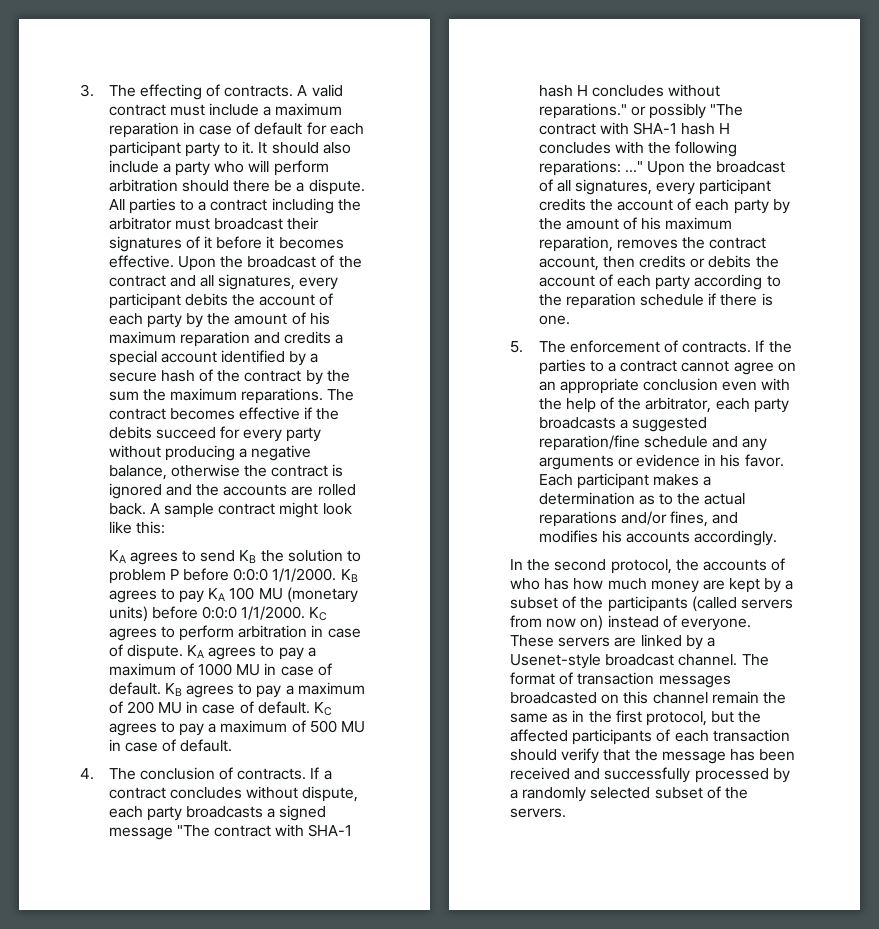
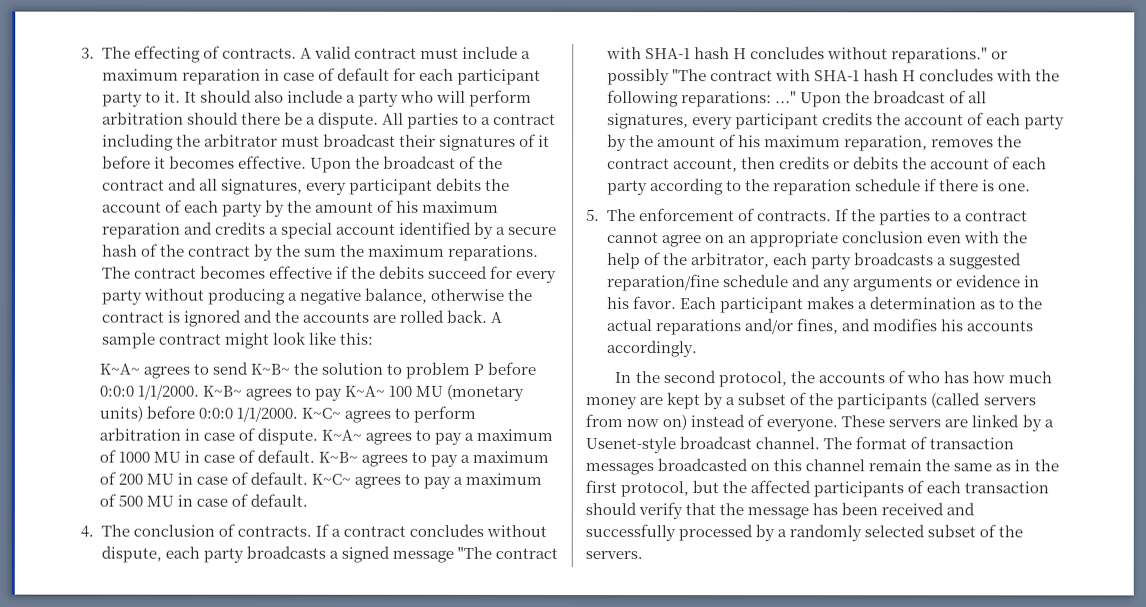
- KA agrees to send KB the solution to problem P before 0:0:0 1/1/2000.
+ K~A~ agrees to send K~B~ the solution to problem P before 0:0:0 1/1/2000.
- KB agrees to pay KA 100 MU (monetary units) before 0:0:0 1/1/2000.
+ K~B~ agrees to pay K~A~ 100 MU (monetary units) before 0:0:0 1/1/2000.
- KC agrees to perform arbitration in case of dispute.
+ K~C~ agrees to perform arbitration in case of dispute.
- KA agrees to pay a maximum of 1000 MU in case of default.
+ K~A~ agrees to pay a maximum of 1000 MU in case of default.
- KB agrees to pay a maximum of 200 MU in case of default.
+ K~B~ agrees to pay a maximum of 200 MU in case of default.
- KC agrees to pay a maximum of 500 MU in case of default.
+ K~C~ agrees to pay a maximum of 500 MU in case of default.

